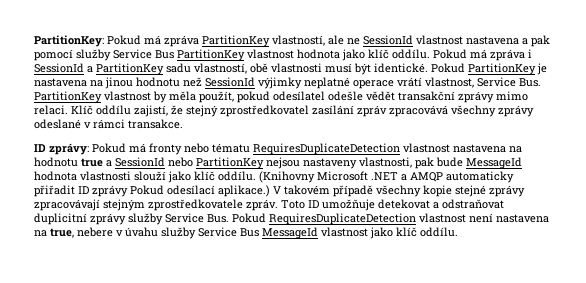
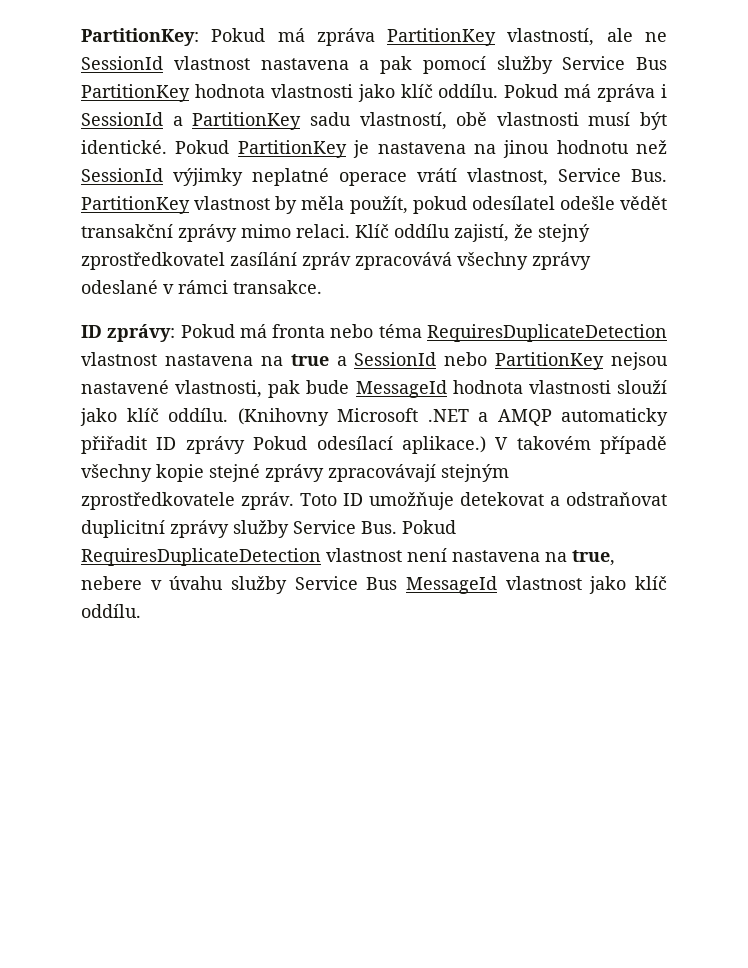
- PartitionKey: Pokud má zpráva PartitionKey vlastností, ale ne SessionId vlastnost nastavena a pak pomocí služby Service Bus PartitionKey vlastnost hodnota jako klíč oddílu.
+ PartitionKey: Pokud má zpráva PartitionKey vlastností, ale ne SessionId vlastnost nastavena a pak pomocí služby Service Bus PartitionKey hodnota vlastnosti jako klíč oddílu.
- ID zprávy: Pokud má fronty nebo tématu RequiresDuplicateDetection vlastnost nastavena na hodnotu true a SessionId nebo PartitionKey nejsou nastaveny vlastnosti, pak bude MessageId hodnota vlastnosti slouží jako klíč oddílu.
+ ID zprávy: Pokud má fronta nebo téma RequiresDuplicateDetection vlastnost nastavena na true a SessionId nebo PartitionKey nejsou nastavené vlastnosti, pak bude MessageId hodnota vlastnosti slouží jako klíč oddílu.

